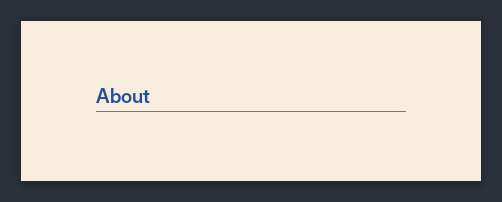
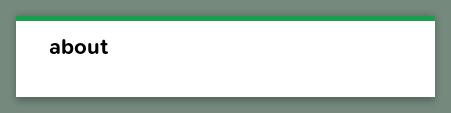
- About
+ about

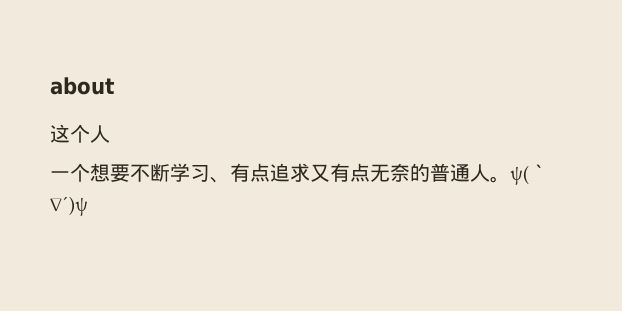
+ 这个人
+ 一个想要不断学习、有点追求又有点无奈的普通人。ψ(｀∇´)ψ

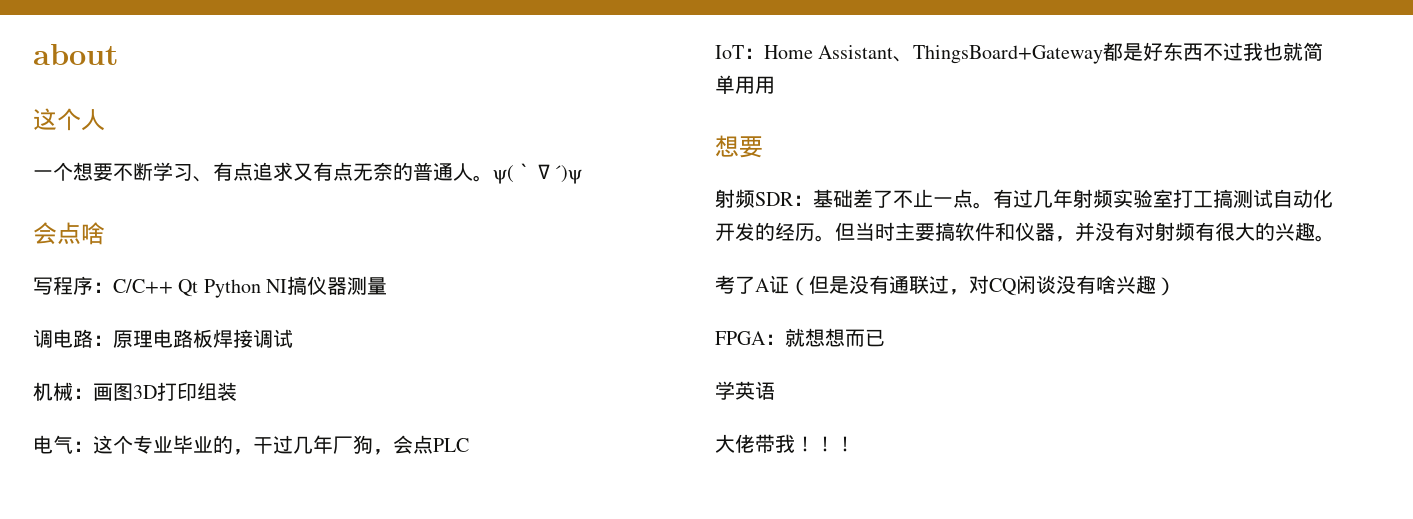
+ 会点啥
+ 写程序：C/C++ Qt Python NI搞仪器测量
+ 调电路：原理电路板焊接调试
+ 机械：画图3D打印组装
+ 电气：这个专业毕业的，干过几年厂狗，会点PLC
+ IoT：Home Assistant、ThingsBoard+Gateway都是好东西不过我也就简单用用
+ 想要
+ 射频SDR：基础差了不止一点。有过几年射频实验室打工搞测试自动化开发的经历。但当时主要搞软件和仪器，并没有对射频有很大的兴趣。
+ 考了A证（但是没有通联过，对CQ闲谈没有啥兴趣）
+ FPGA：就想想而已
+ 学英语
+ 大佬带我！！！

